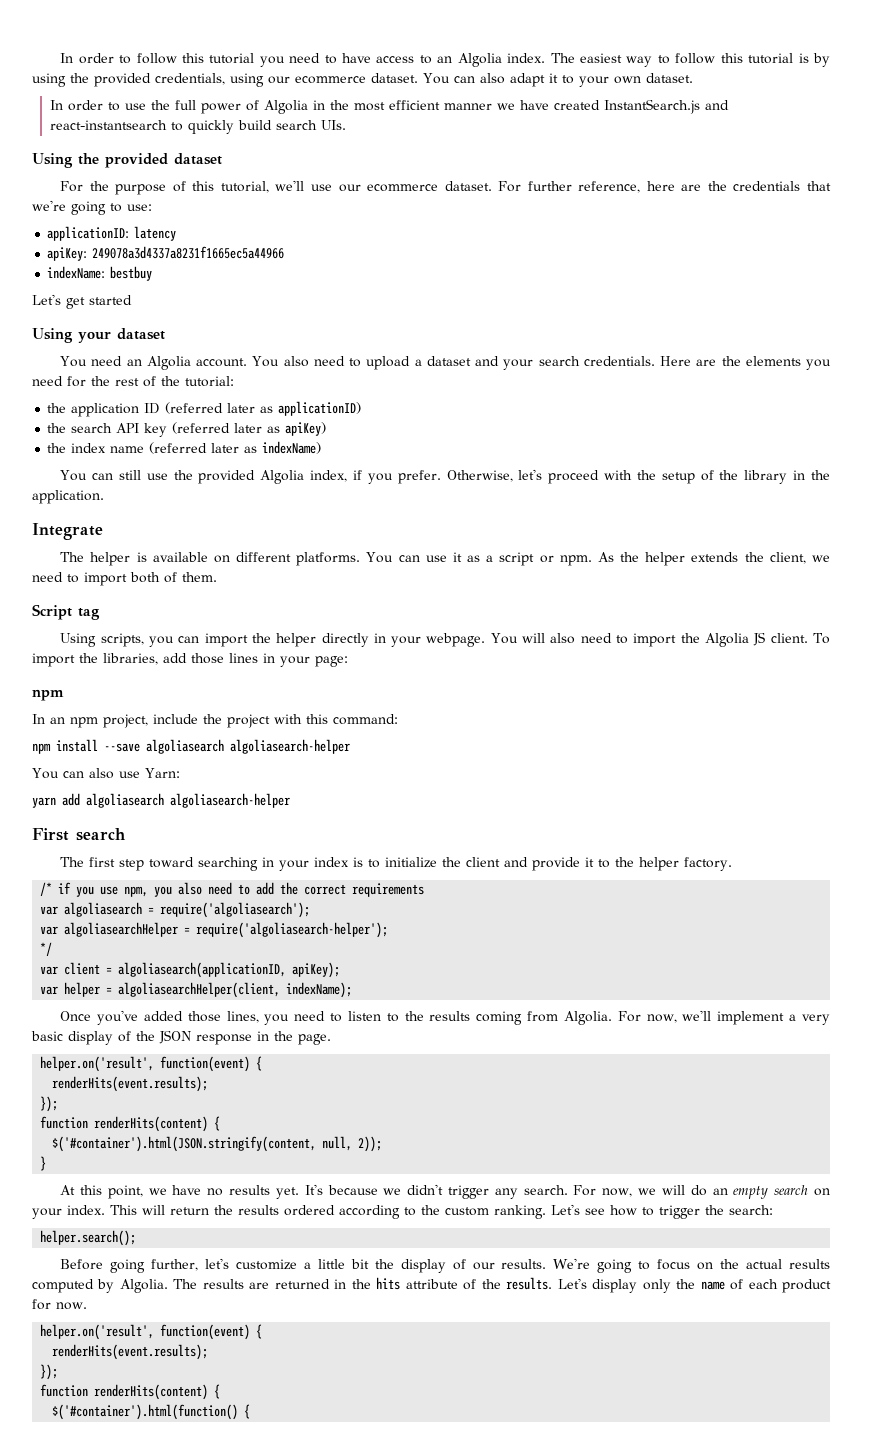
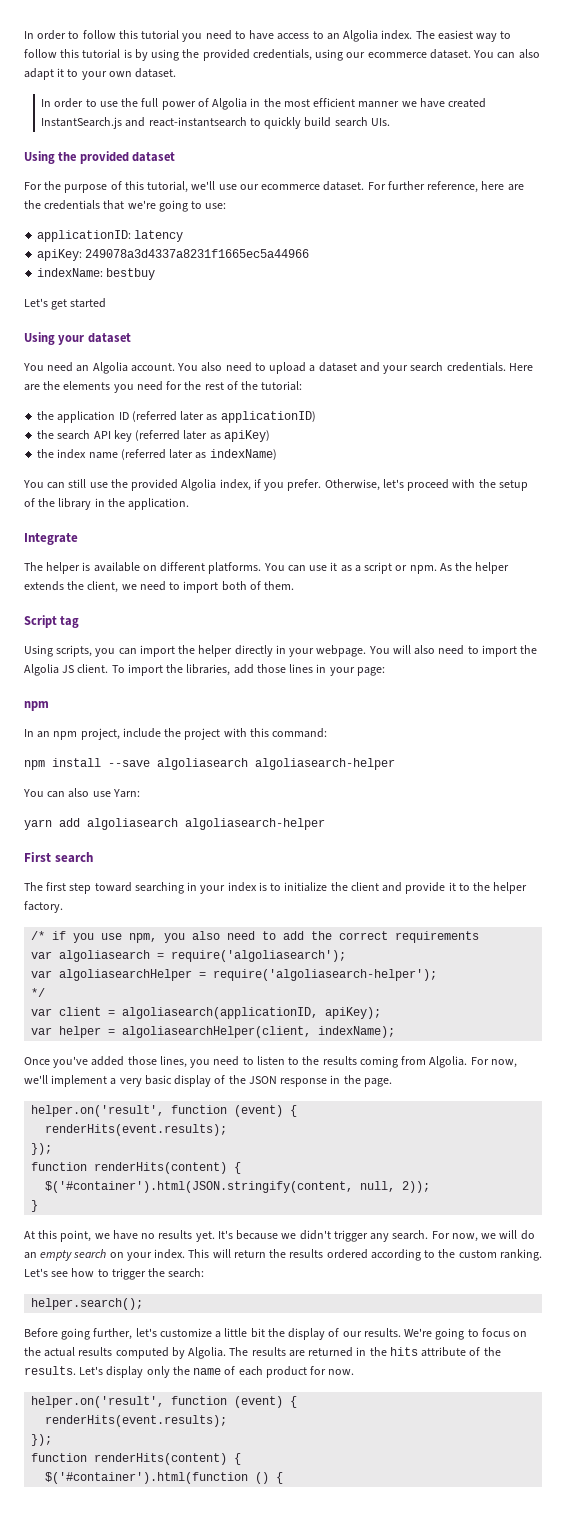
  For now, we'll implement a very basic display of the JSON response in the page.
- helper.on('result', function(event) {
+ helper.on('result', function (event) {
  Let's display only the name of each product for now.
- helper.on('result', function(event) {
+ helper.on('result', function (event) {
  renderHits(event.results);
  });
  function renderHits(content) {
- $('#container').html(function() {
+ $('#container').html(function () {

